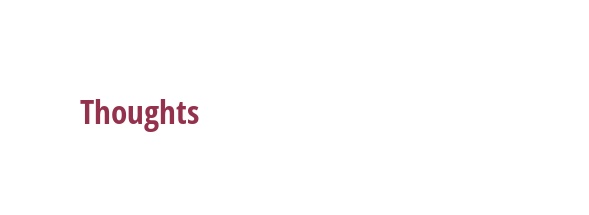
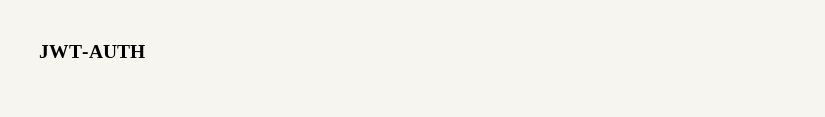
- Thoughts
+ JWT-AUTH

